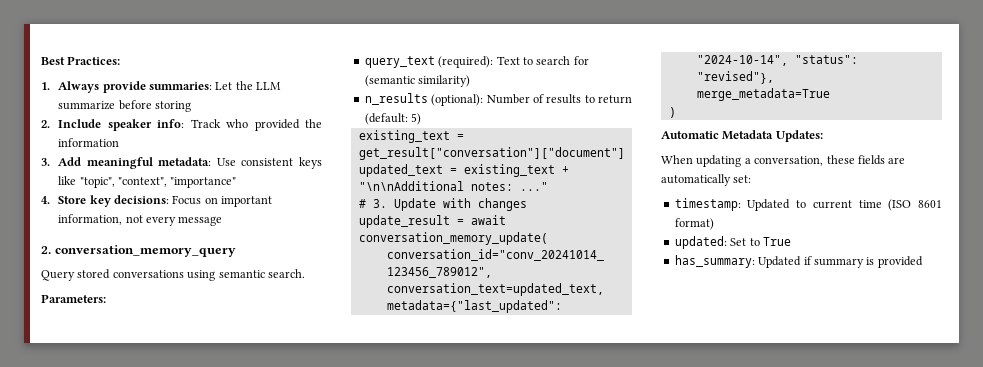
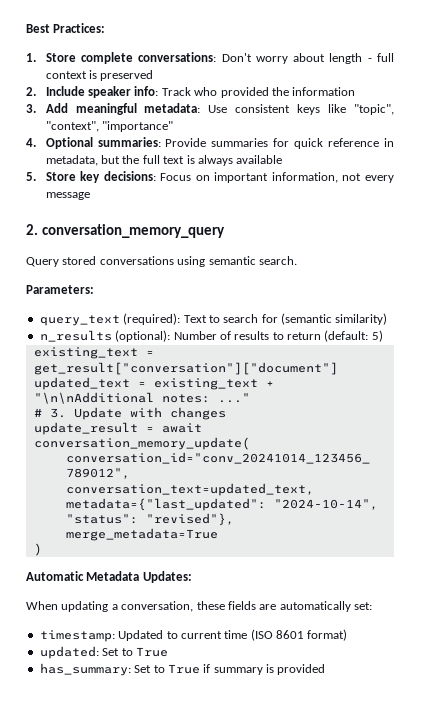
- 1. Always provide summaries: Let the LLM summarize before storing
+ 1. Store complete conversations: Don't worry about length - full context is preserved
- 4. Store key decisions: Focus on important information, not every message
+ 4. Optional summaries: Provide summaries for quick reference in metadata, but the full text is always available
+ 5. Store key decisions: Focus on important information, not every message
- has_summary: Updated if summary is provided
+ has_summary: Set to True if summary is provided

